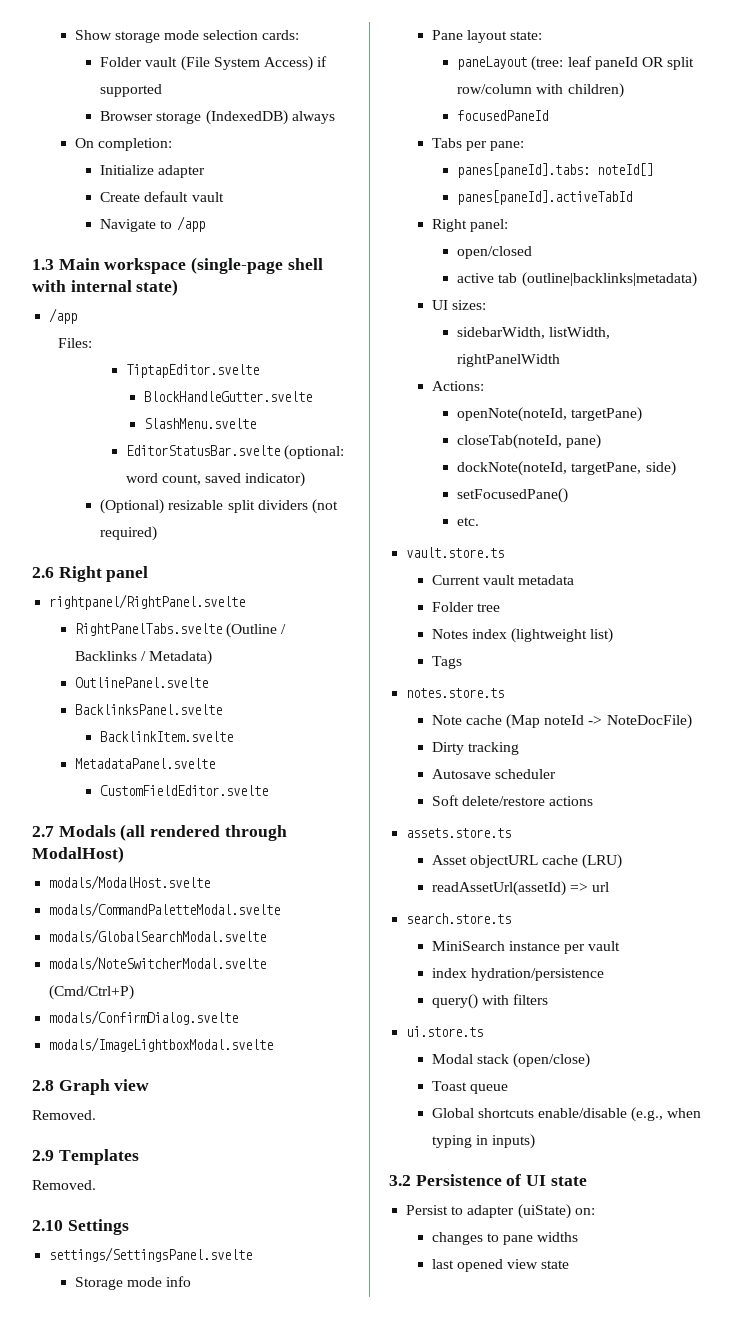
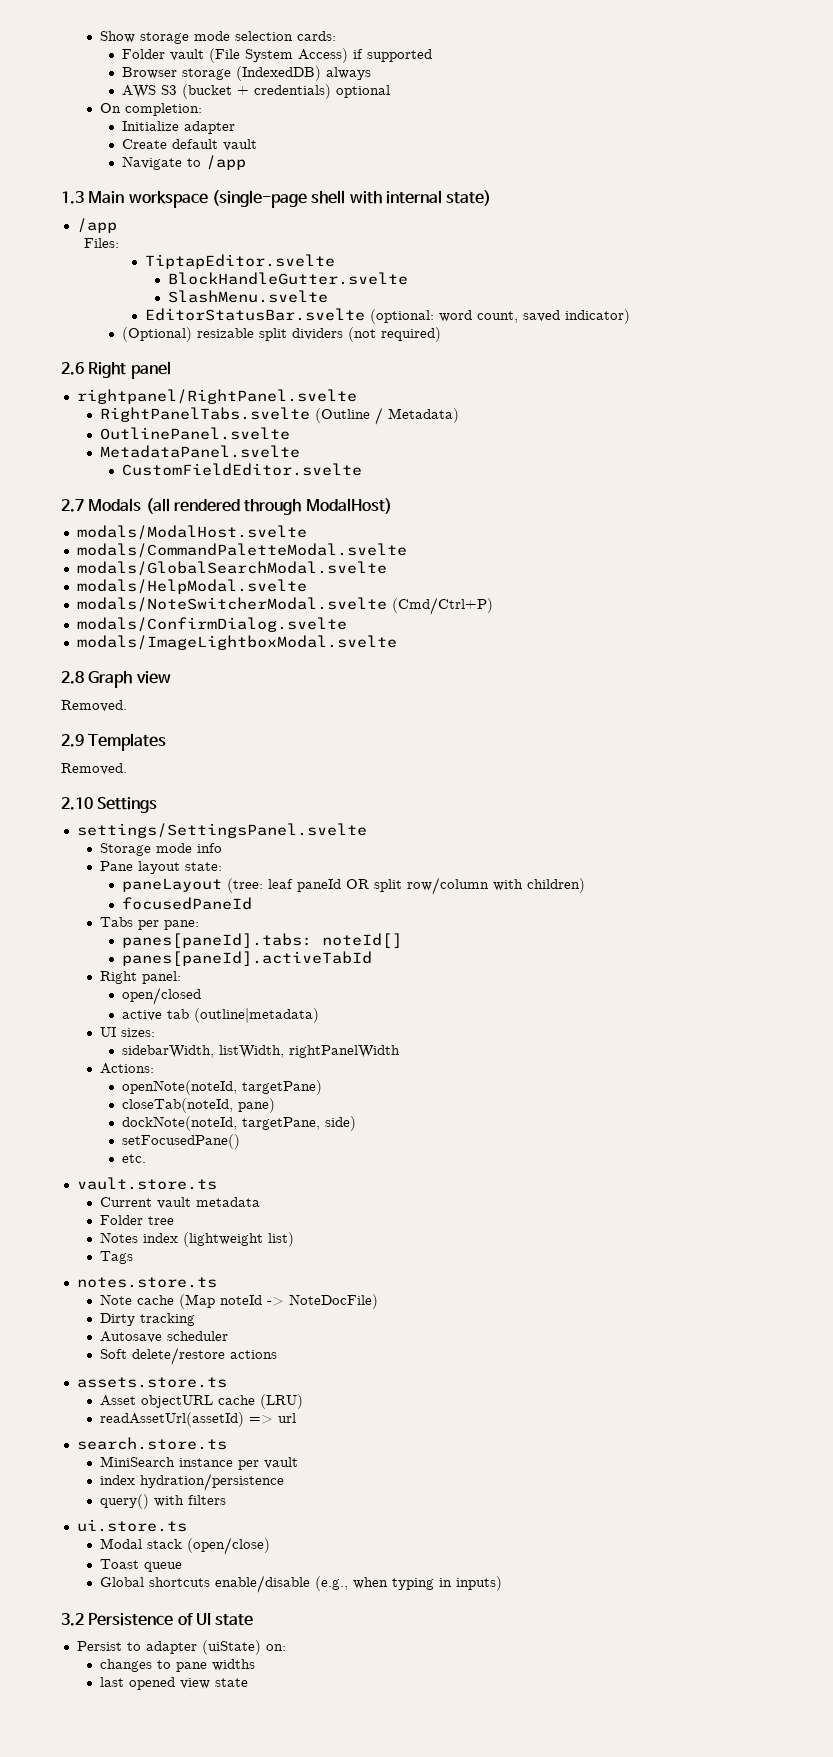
+ AWS S3 (bucket + credentials) optional
- RightPanelTabs.svelte (Outline / Backlinks / Metadata)
+ RightPanelTabs.svelte (Outline / Metadata)
- BacklinksPanel.svelte
- BacklinkItem.svelte
+ modals/HelpModal.svelte
- active tab (outline|backlinks|metadata)
+ active tab (outline|metadata)

